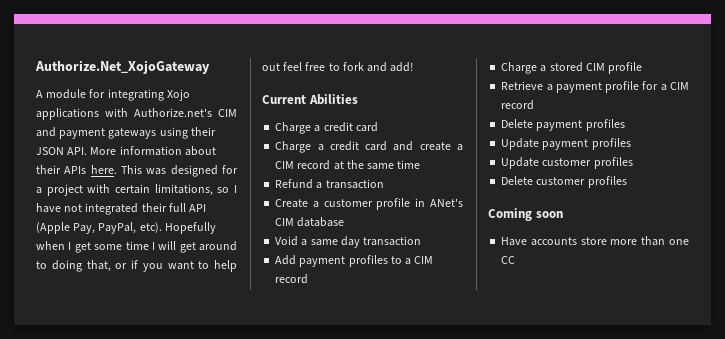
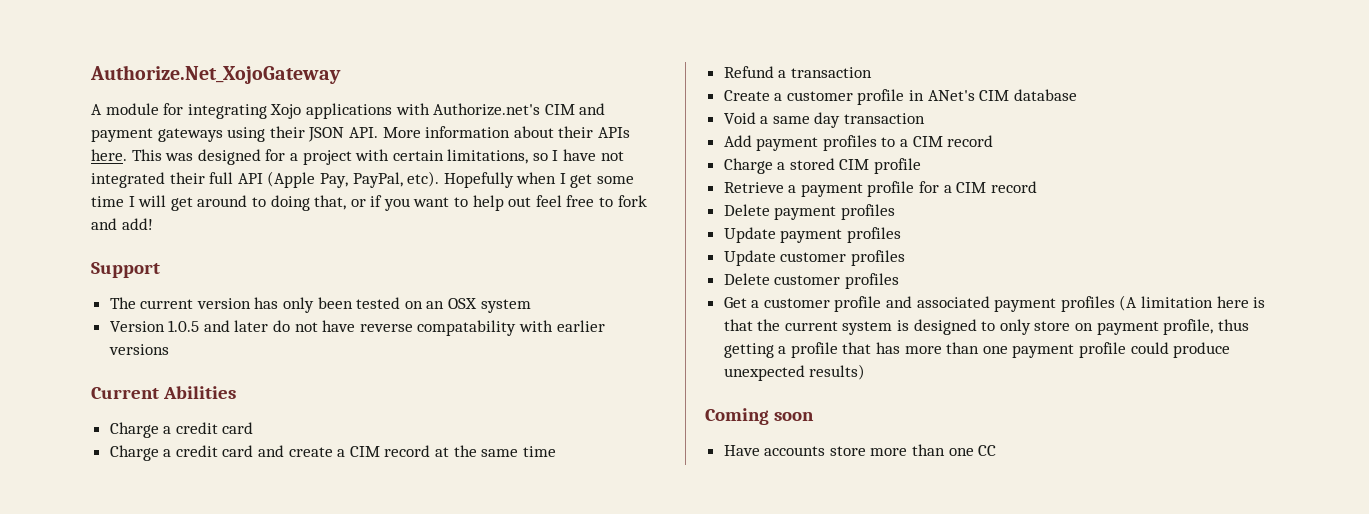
+ Support
+ The current version has only been tested on an OSX system
+ Version 1.0.5 and later do not have reverse compatability with earlier versions
+ Get a customer profile and associated payment profiles (A limitation here is that the current system is designed to only store on payment profile, thus getting a profile that has more than one payment profile could produce unexpected results)

